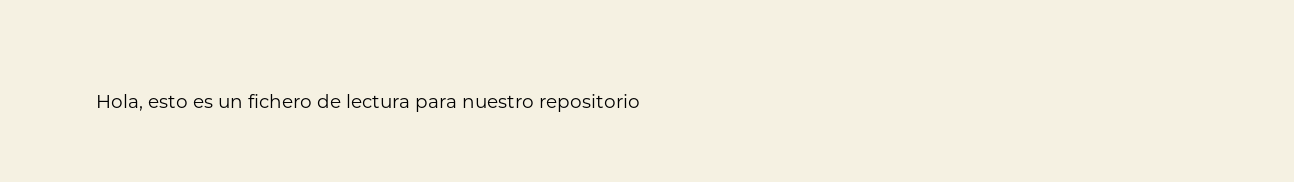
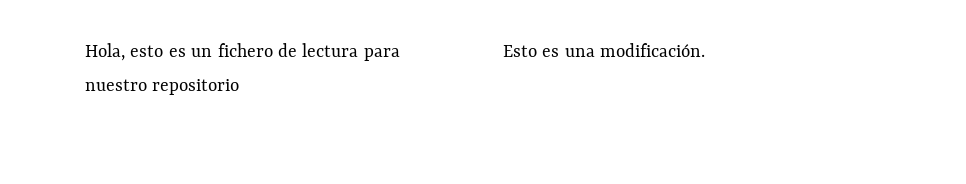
+ Esto es una modificación.

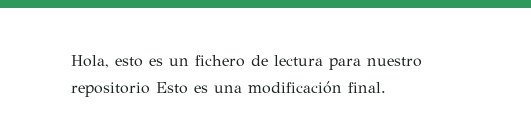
- Hola, esto es un fichero de lectura para nuestro repositorio
- Esto es una modificación.
+ Hola, esto es un fichero de lectura para nuestro repositorio Esto es una modificación final.

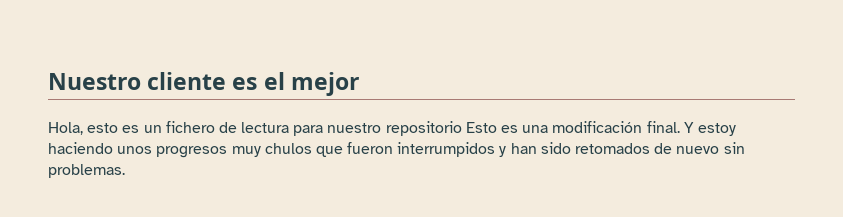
+ Nuestro cliente es el mejor
+ Y estoy haciendo unos progresos muy chulos que fueron interrumpidos y han sido retomados de nuevo sin problemas.

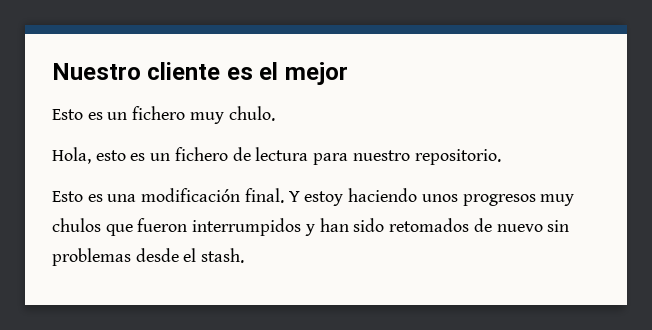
+ Esto es un fichero muy chulo.
- Hola, esto es un fichero de lectura para nuestro repositorio Esto es una modificación final.
+ Hola, esto es un fichero de lectura para nuestro repositorio.
+ Esto es una modificación final.
- Y estoy haciendo unos progresos muy chulos que fueron interrumpidos y han sido retomados de nuevo sin problemas.
+ Y estoy haciendo unos progresos muy chulos que fueron interrumpidos y han sido retomados de nuevo sin problemas desde el stash.

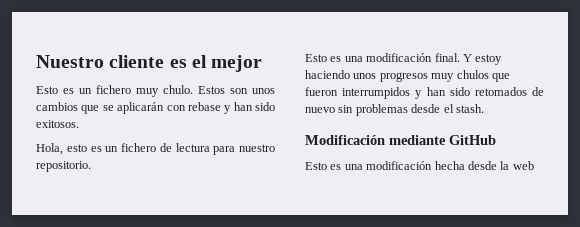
+ Estos son unos cambios que se aplicarán con rebase y han sido exitosos.
+ Modificación mediante GitHub
+ Esto es una modificación hecha desde la web

